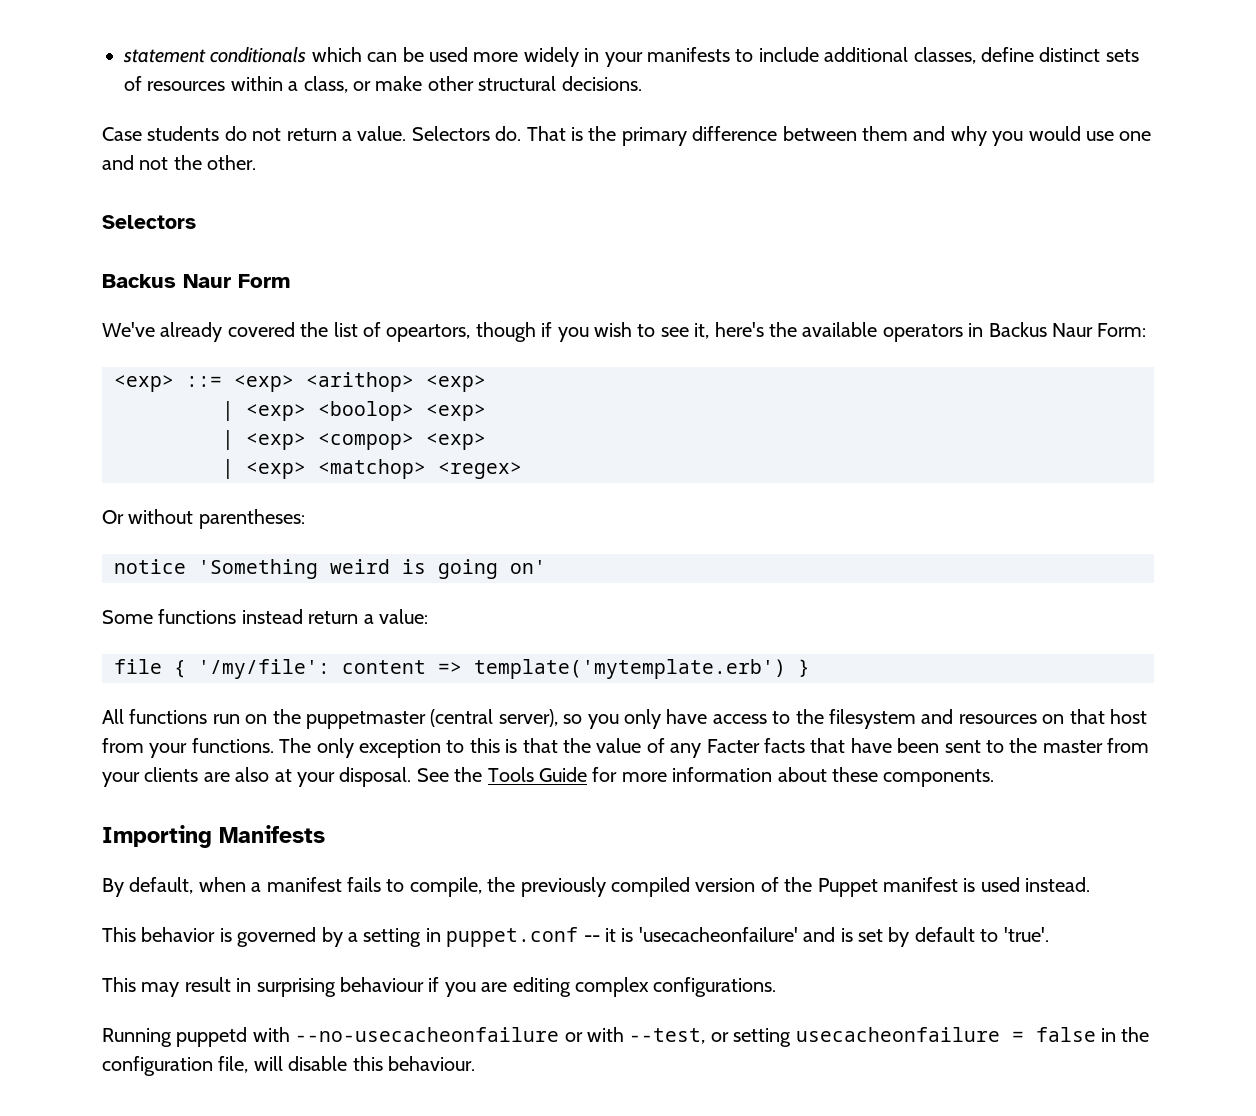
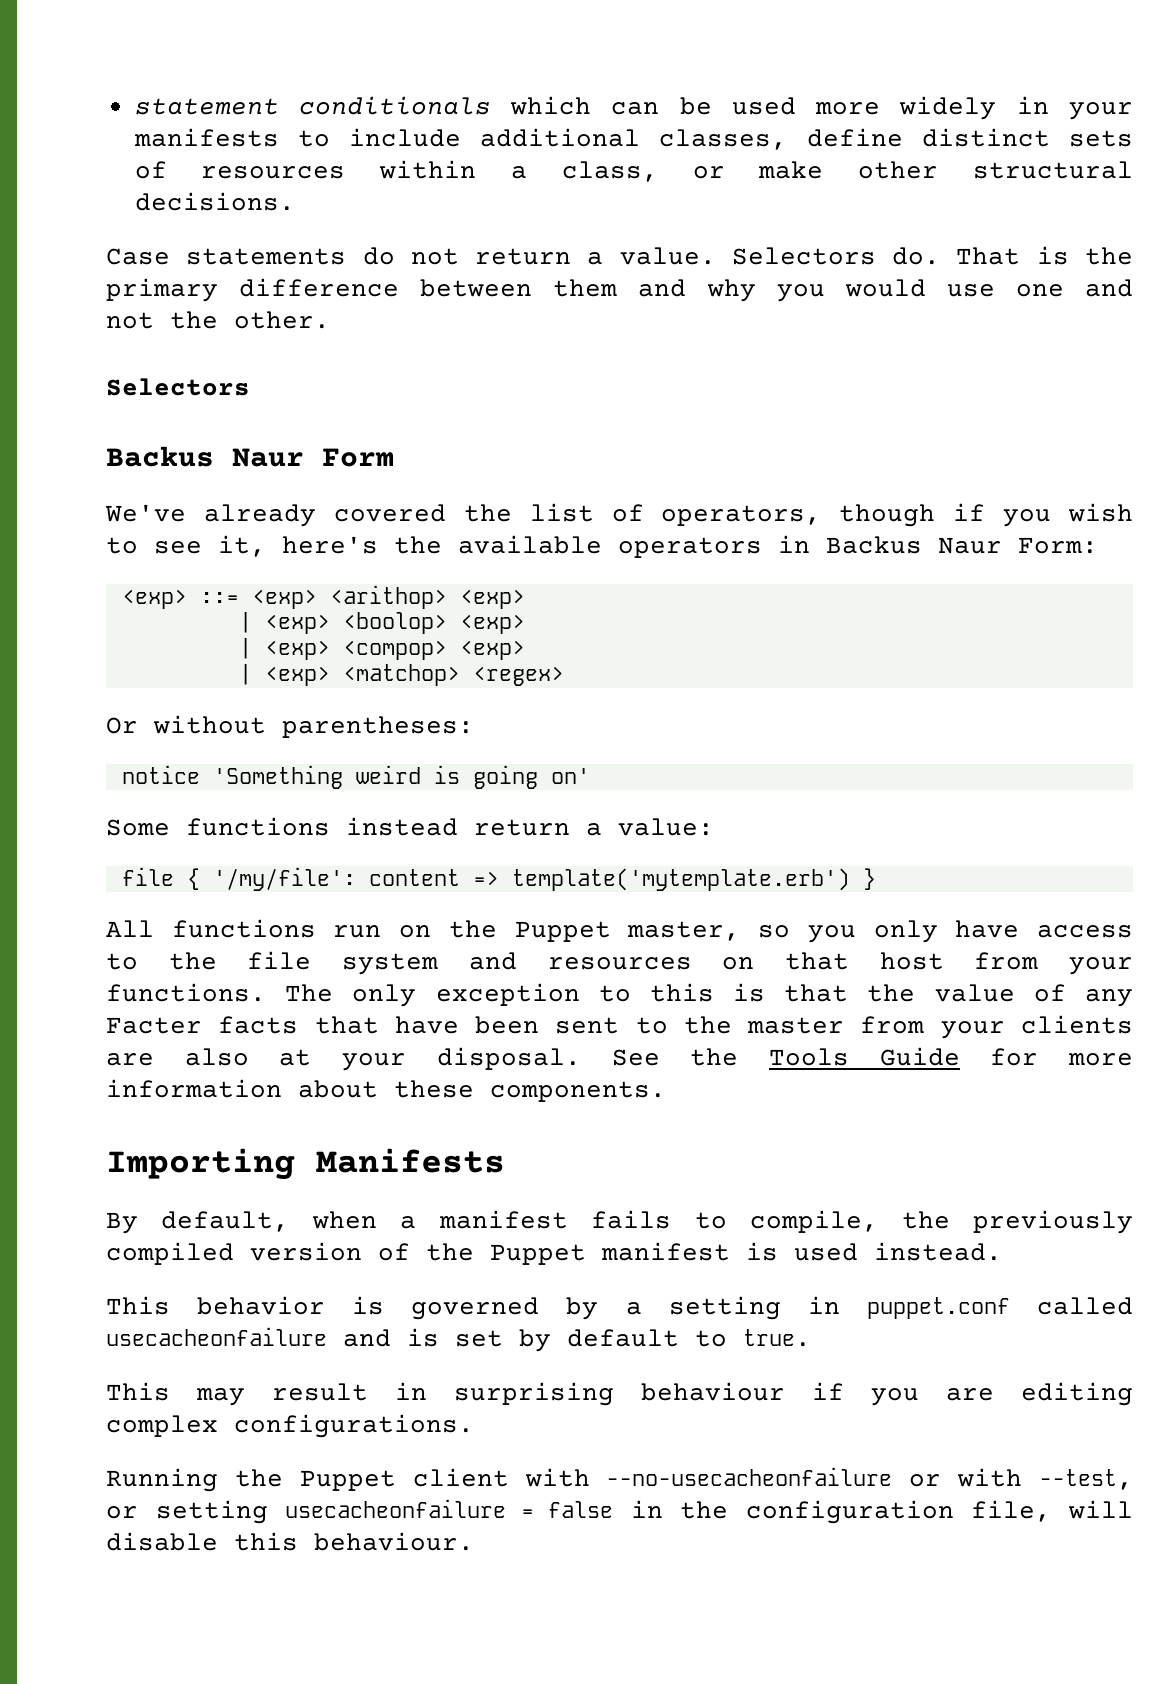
- Case students do not return a value.
+ Case statements do not return a value.
- We've already covered the list of opeartors, though if you wish to see it, here's the available operators in Backus Naur Form:
+ We've already covered the list of operators, though if you wish to see it, here's the available operators in Backus Naur Form:
- All functions run on the puppetmaster (central server), so you only have access to the filesystem and resources on that host from your functions.
+ All functions run on the Puppet master, so you only have access to the file system and resources on that host from your functions.
- This behavior is governed by a setting in puppet.conf -- it is 'usecacheonfailure' and is set by default to 'true'.
+ This behavior is governed by a setting in puppet.conf called usecacheonfailure and is set by default to true.
- Running puppetd with --no-usecacheonfailure or with --test, or setting usecacheonfailure = false in the configuration file, will disable this behaviour.
+ Running the Puppet client with --no-usecacheonfailure or with --test, or setting usecacheonfailure = false in the configuration file, will disable this behaviour.

